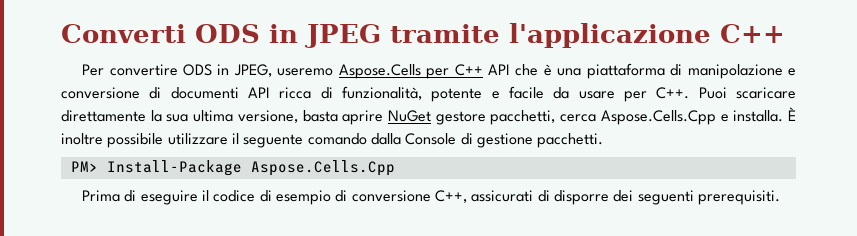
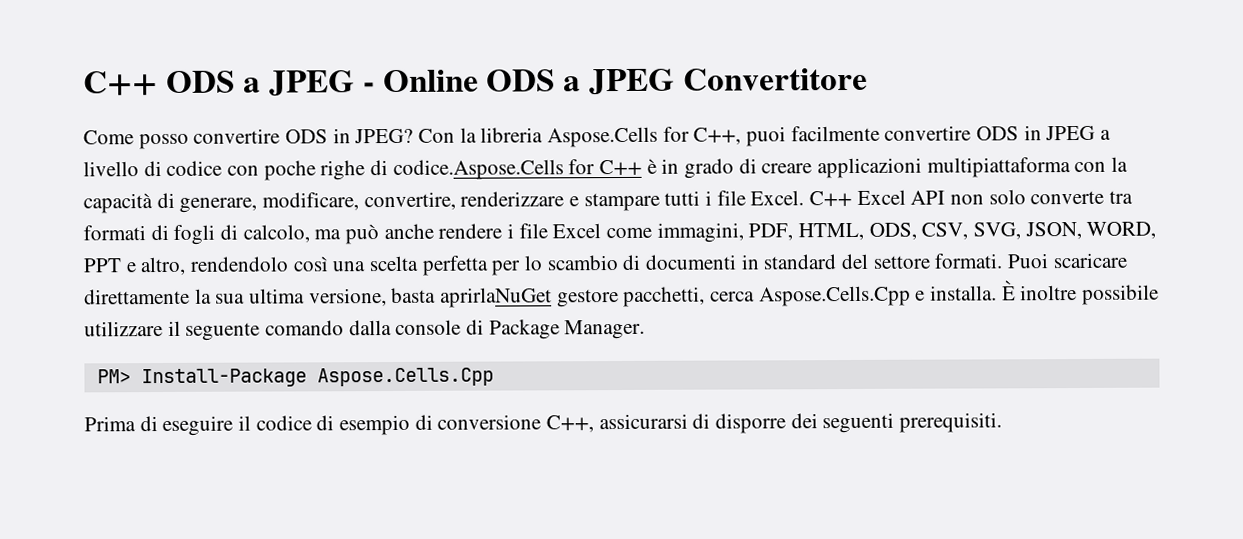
- Converti ODS in JPEG tramite l'applicazione C++
- Per convertire ODS in JPEG, useremo Aspose.Cells per C++ API che è una piattaforma di manipolazione e conversione di documenti API ricca di funzionalità, potente e facile da usare per C++. Puoi scaricare direttamente la sua ultima versione, basta aprire NuGet gestore pacchetti, cerca Aspose.Cells.Cpp e installa.
+ C++ ODS a JPEG - Online ODS a JPEG Convertitore
+ Come posso convertire ODS in JPEG? Con la libreria Aspose.Cells for C++, puoi facilmente convertire ODS in JPEG a livello di codice con poche righe di codice.Aspose.Cells for C++ è in grado di creare applicazioni multipiattaforma con la capacità di generare, modificare, convertire, renderizzare e stampare tutti i file Excel. C++ Excel API non solo converte tra formati di fogli di calcolo, ma può anche rendere i file Excel come immagini, PDF, HTML, ODS, CSV, SVG, JSON, WORD, PPT e altro, rendendolo così una scelta perfetta per lo scambio di documenti in standard del settore formati. Puoi scaricare direttamente la sua ultima versione, basta aprirlaNuGet gestore pacchetti, cerca Aspose.Cells.Cpp e installa.
- È inoltre possibile utilizzare il seguente comando dalla Console di gestione pacchetti.
+ È inoltre possibile utilizzare il seguente comando dalla console di Package Manager.
- Prima di eseguire il codice di esempio di conversione C++, assicurati di disporre dei seguenti prerequisiti.
+ Prima di eseguire il codice di esempio di conversione C++, assicurarsi di disporre dei seguenti prerequisiti.

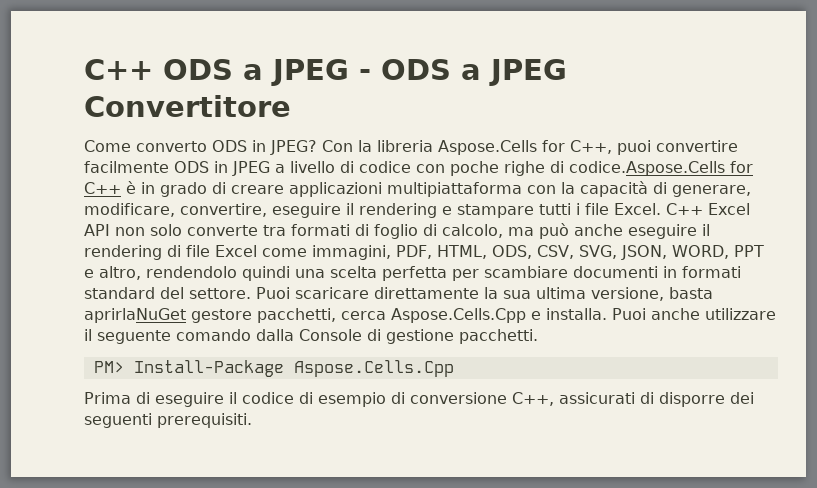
- C++ ODS a JPEG - Online ODS a JPEG Convertitore
+ C++ ODS a JPEG - ODS a JPEG Convertitore
- Come posso convertire ODS in JPEG?
+ Come converto ODS in JPEG?
- Con la libreria Aspose.Cells for C++, puoi facilmente convertire ODS in JPEG a livello di codice con poche righe di codice.Aspose.Cells for C++ è in grado di creare applicazioni multipiattaforma con la capacità di generare, modificare, convertire, renderizzare e stampare tutti i file Excel.
+ Con la libreria Aspose.Cells for C++, puoi convertire facilmente ODS in JPEG a livello di codice con poche righe di codice.Aspose.Cells for C++ è in grado di creare applicazioni multipiattaforma con la capacità di generare, modificare, convertire, eseguire il rendering e stampare tutti i file Excel.
- C++ Excel API non solo converte tra formati di fogli di calcolo, ma può anche rendere i file Excel come immagini, PDF, HTML, ODS, CSV, SVG, JSON, WORD, PPT e altro, rendendolo così una scelta perfetta per lo scambio di documenti in standard del settore formati.
+ C++ Excel API non solo converte tra formati di foglio di calcolo, ma può anche eseguire il rendering di file Excel come immagini, PDF, HTML, ODS, CSV, SVG, JSON, WORD, PPT e altro, rendendolo quindi una scelta perfetta per scambiare documenti in formati standard del settore.
- È inoltre possibile utilizzare il seguente comando dalla console di Package Manager.
+ Puoi anche utilizzare il seguente comando dalla Console di gestione pacchetti.
- Prima di eseguire il codice di esempio di conversione C++, assicurarsi di disporre dei seguenti prerequisiti.
+ Prima di eseguire il codice di esempio di conversione C++, assicurati di disporre dei seguenti prerequisiti.

